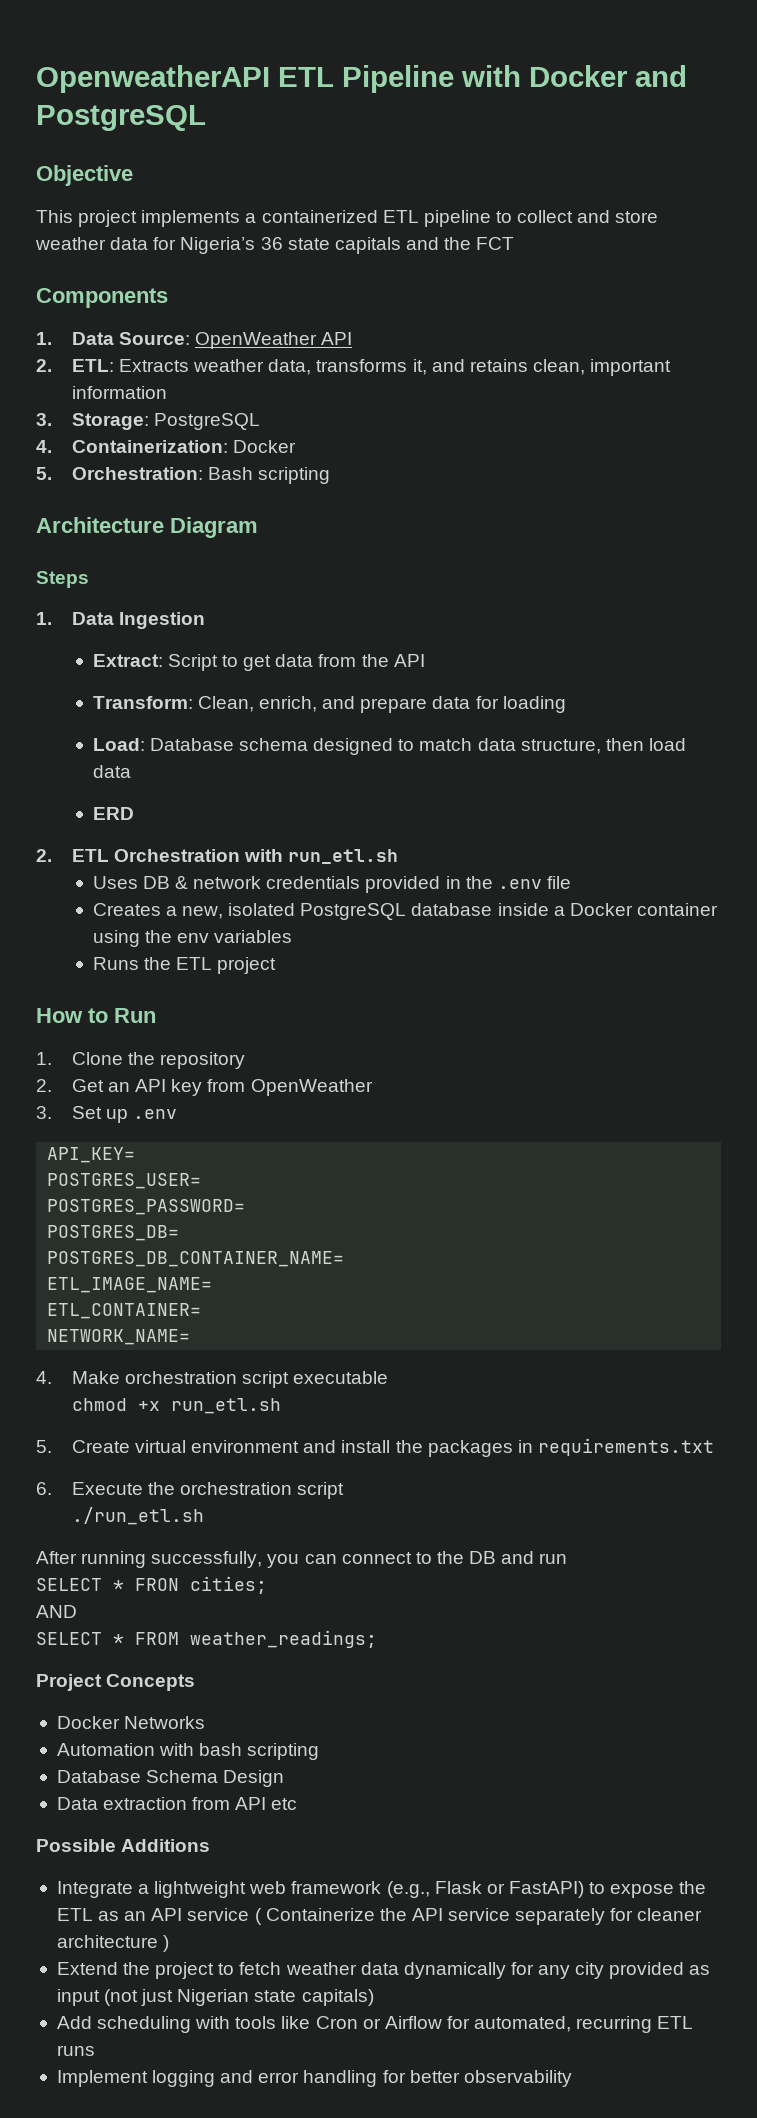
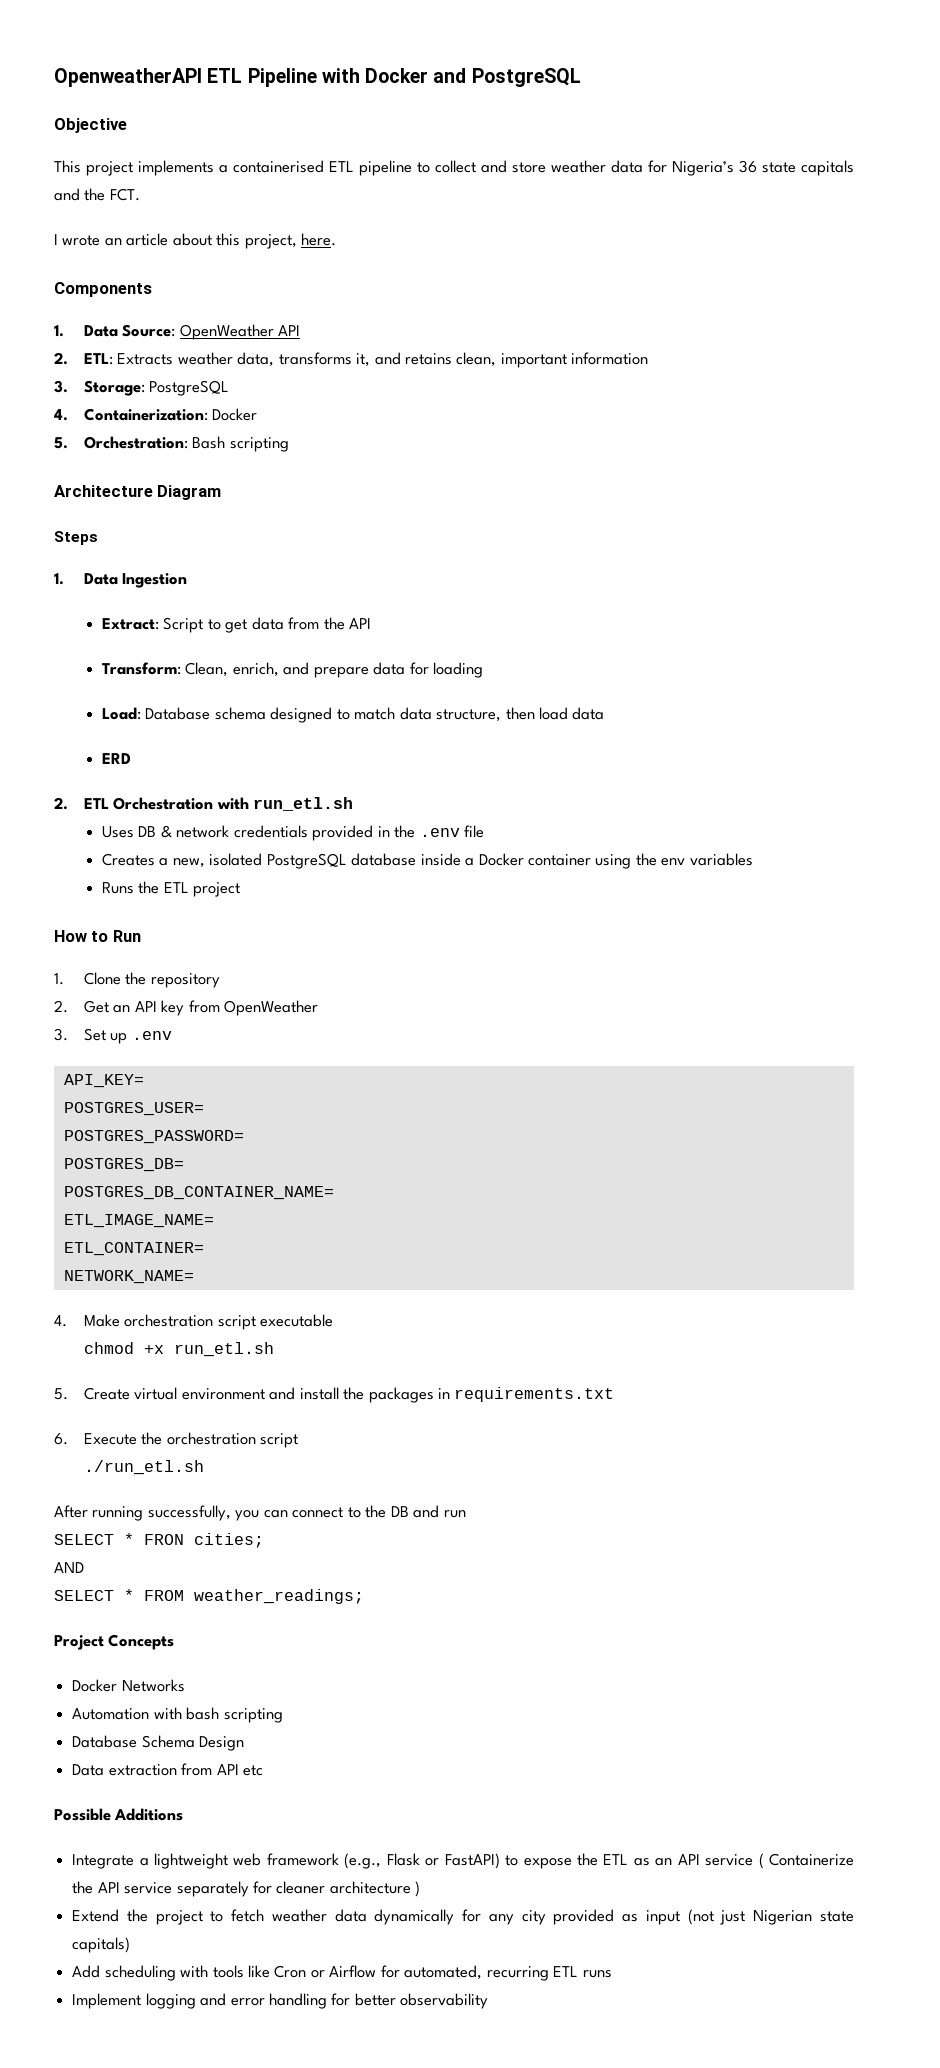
- This project implements a containerized ETL pipeline to collect and store weather data for Nigeria’s 36 state capitals and the FCT
+ This project implements a containerised ETL pipeline to collect and store weather data for Nigeria’s 36 state capitals and the FCT.
+ I wrote an article about this project, here.

